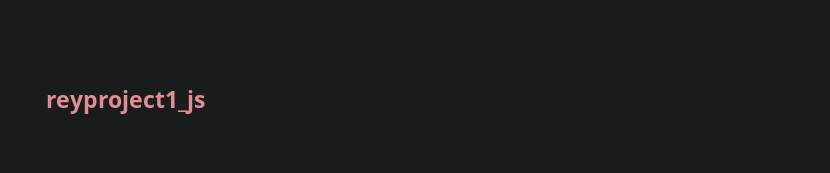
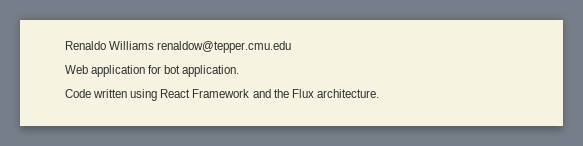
- reyproject1_js
+ Renaldo Williams renaldow@tepper.cmu.edu
+ Web application for bot application.
+ Code written using React Framework and the Flux architecture.

